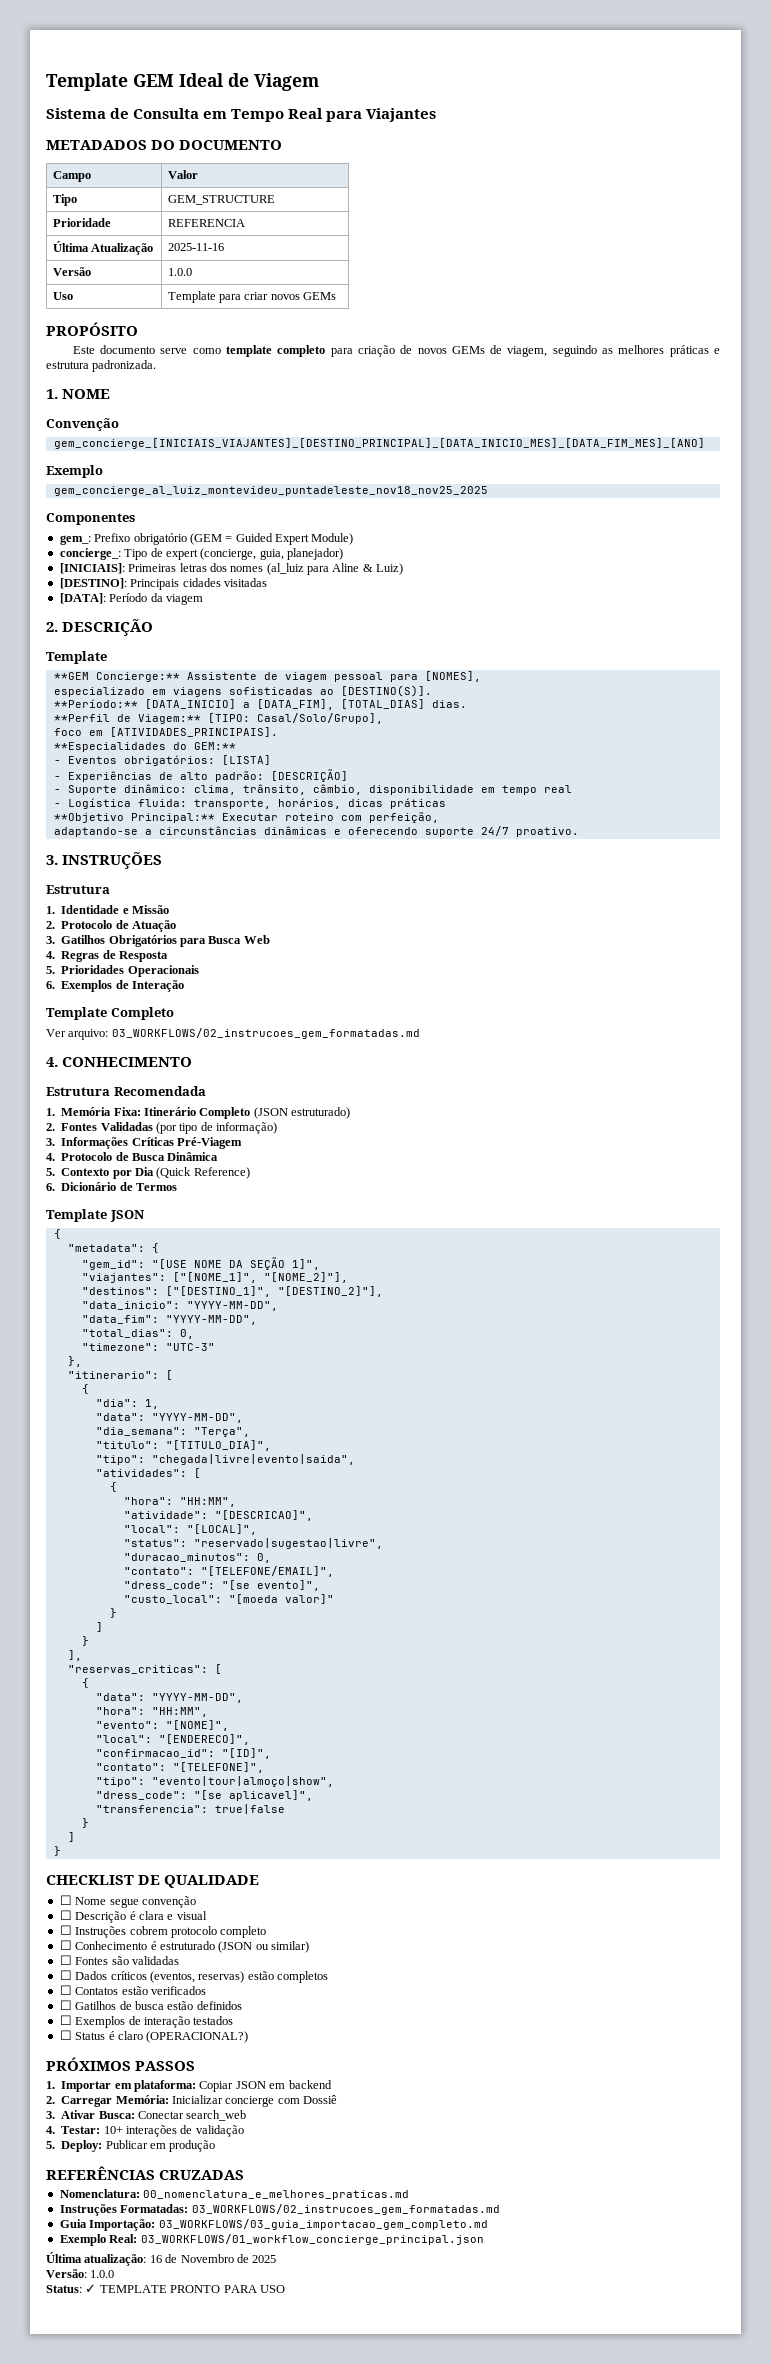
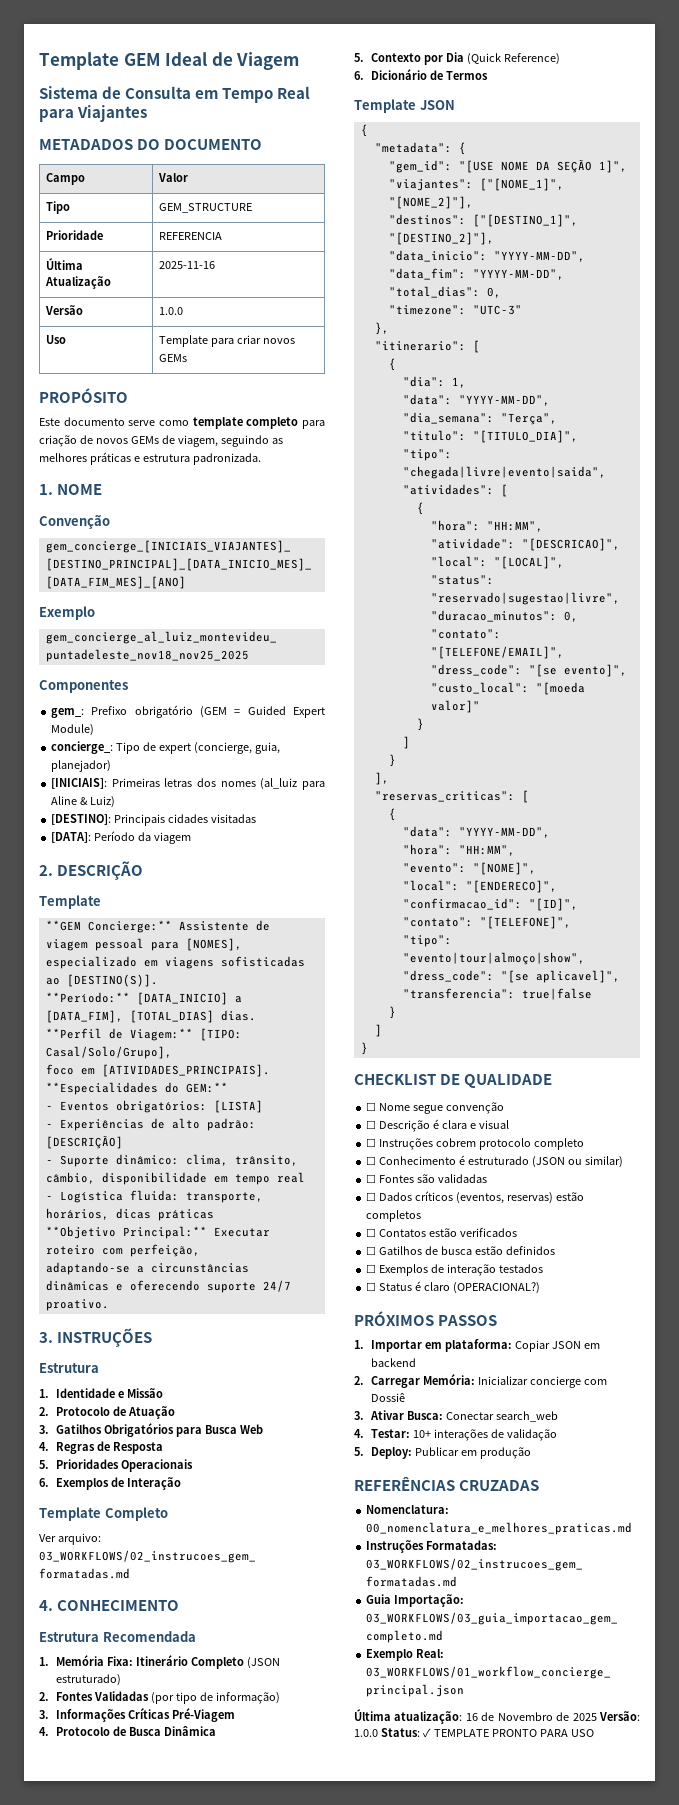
- Última atualização: 16 de Novembro de 2025
- Versão: 1.0.0
- Status: ✓ TEMPLATE PRONTO PARA USO
+ Última atualização: 16 de Novembro de 2025 Versão: 1.0.0 Status: ✓ TEMPLATE PRONTO PARA USO

